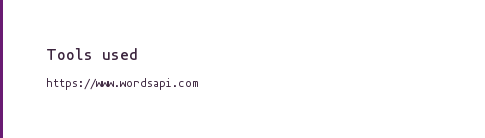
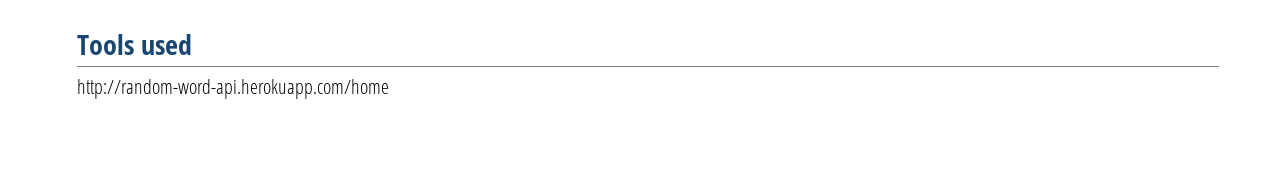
- https://www.wordsapi.com
+ http://random-word-api.herokuapp.com/home

